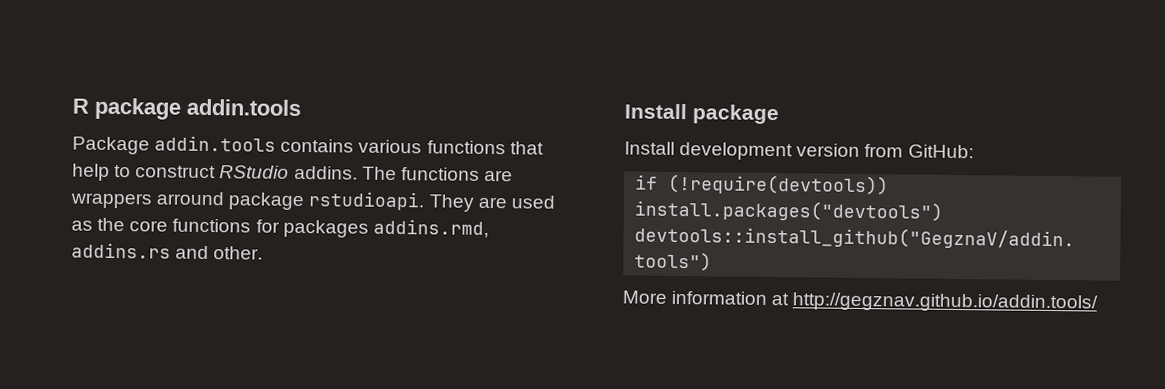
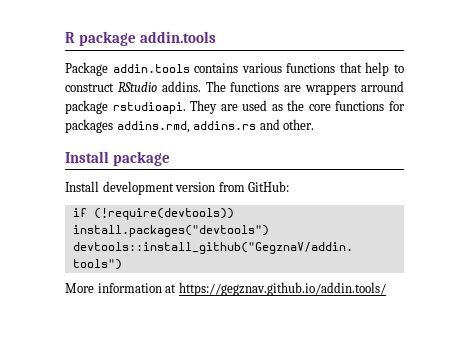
- More information at http://gegznav.github.io/addin.tools/
+ More information at https://gegznav.github.io/addin.tools/

